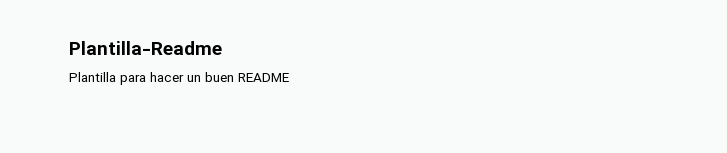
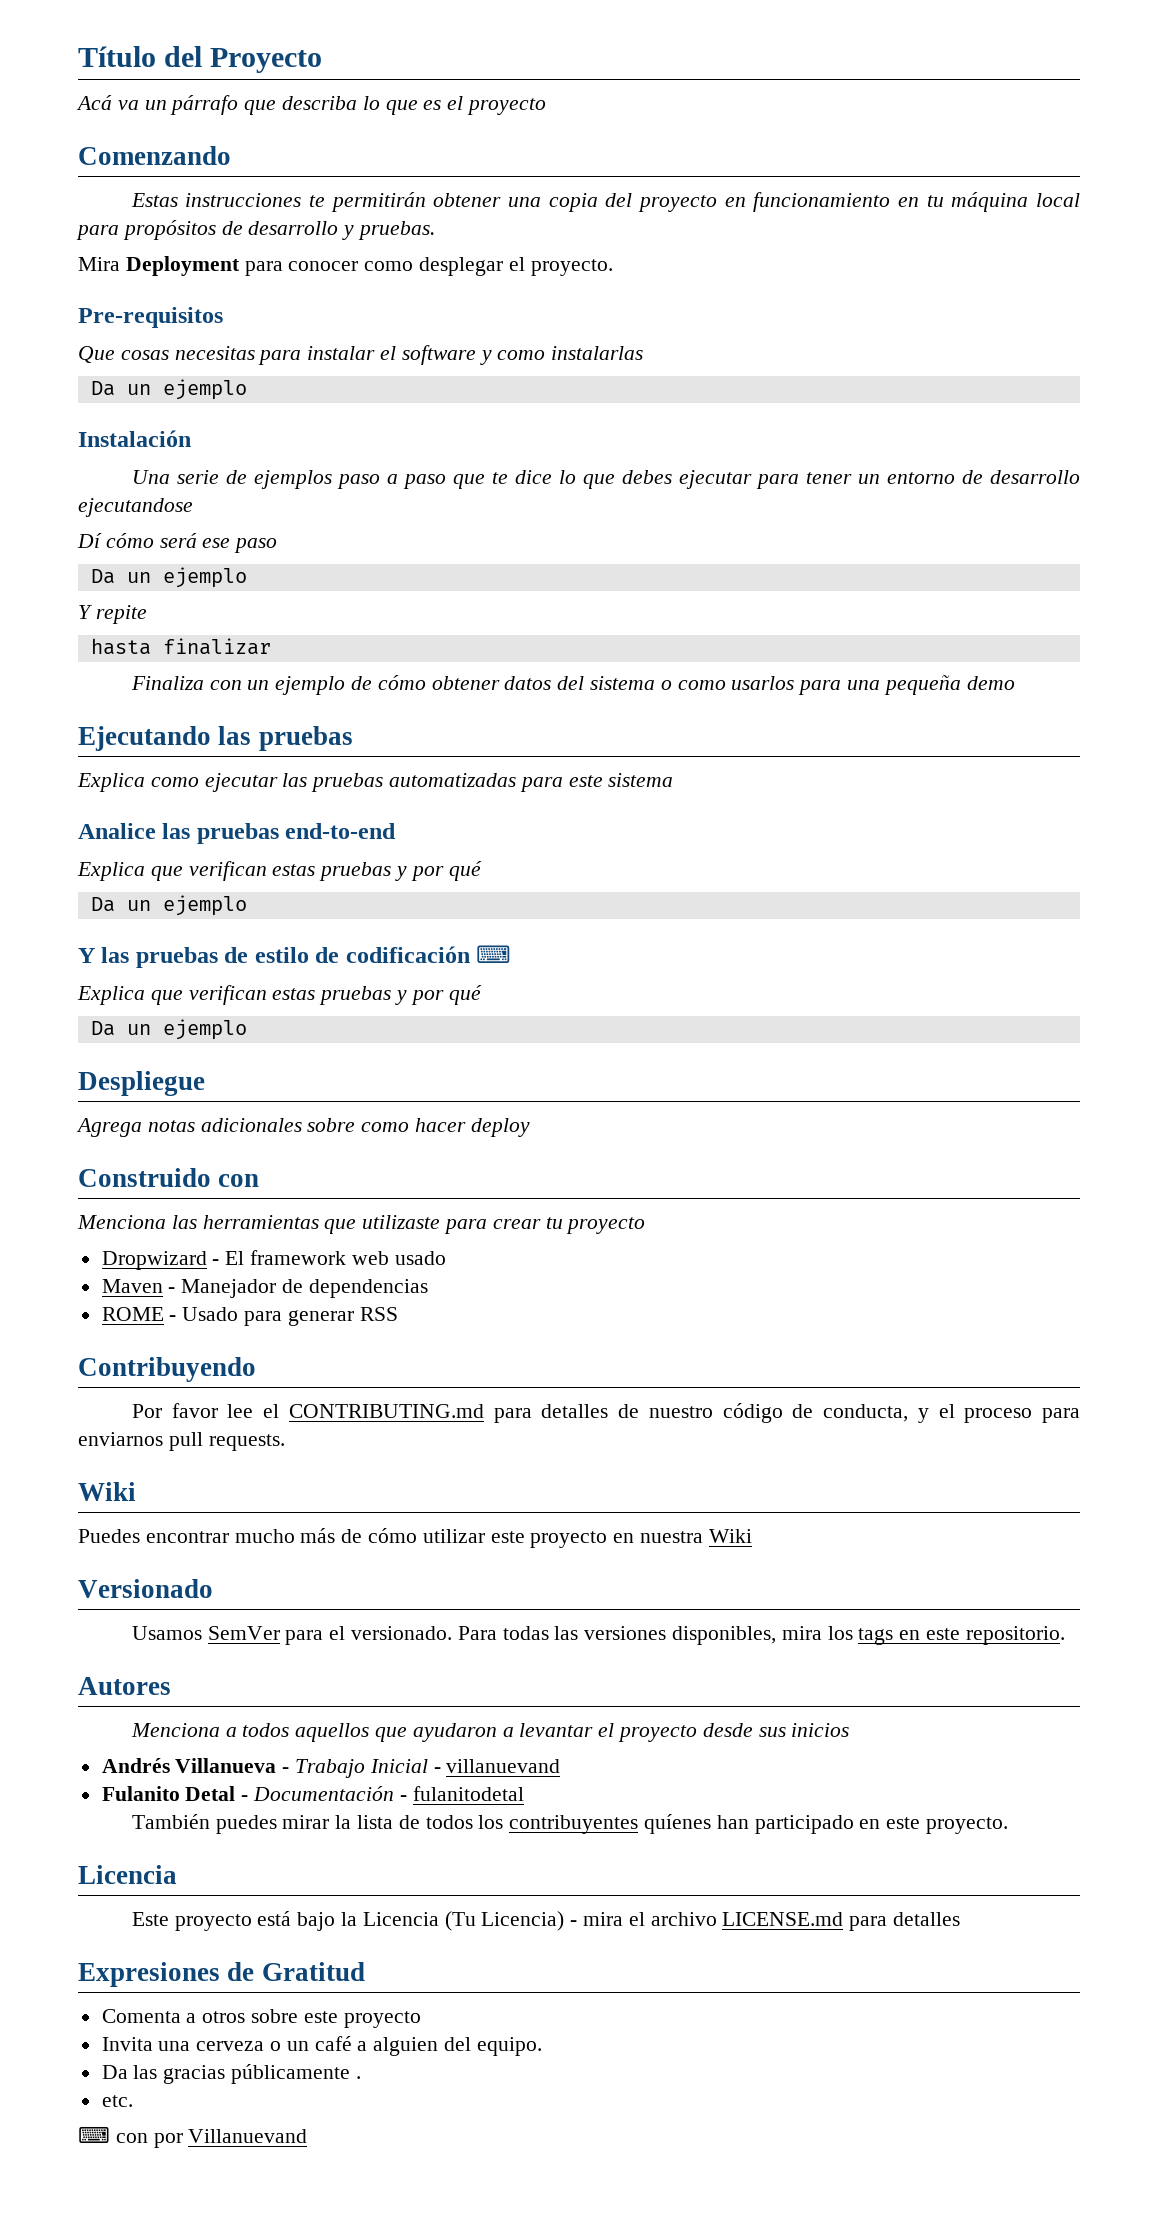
- Plantilla-Readme
- Plantilla para hacer un buen README
+ Título del Proyecto
+ Acá va un párrafo que describa lo que es el proyecto
+ Comenzando
+ Estas instrucciones te permitirán obtener una copia del proyecto en funcionamiento en tu máquina local para propósitos de desarrollo y pruebas.
+ Mira Deployment para conocer como desplegar el proyecto.
+ Pre-requisitos
+ Que cosas necesitas para instalar el software y como instalarlas
+ Da un ejemplo
+ Instalación
+ Una serie de ejemplos paso a paso que te dice lo que debes ejecutar para tener un entorno de desarrollo ejecutandose
+ Dí cómo será ese paso
+ Da un ejemplo
+ Y repite
+ hasta finalizar
+ Finaliza con un ejemplo de cómo obtener datos del sistema o como usarlos para una pequeña demo
+ Ejecutando las pruebas
+ Explica como ejecutar las pruebas automatizadas para este sistema
+ Analice las pruebas end-to-end
+ Explica que verifican estas pruebas y por qué
+ Da un ejemplo
+ Y las pruebas de estilo de codificación ⌨
+ Explica que verifican estas pruebas y por qué
+ Da un ejemplo
+ Despliegue
+ Agrega notas adicionales sobre como hacer deploy
+ Construido con
+ Menciona las herramientas que utilizaste para crear tu proyecto
+ Dropwizard - El framework web usado
+ Maven - Manejador de dependencias
+ ROME - Usado para generar RSS
+ Contribuyendo
+ Por favor lee el CONTRIBUTING.md para detalles de nuestro código de conducta, y el proceso para enviarnos pull requests.
+ Wiki
+ Puedes encontrar mucho más de cómo utilizar este proyecto en nuestra Wiki
+ Versionado
+ Usamos SemVer para el versionado. Para todas las versiones disponibles, mira los tags en este repositorio.
+ Autores
+ Menciona a todos aquellos que ayudaron a levantar el proyecto desde sus inicios
+ Andrés Villanueva - Trabajo Inicial - villanuevand
+ Fulanito Detal - Documentación - fulanitodetal
+ También puedes mirar la lista de todos los contribuyentes quíenes han participado en este proyecto.
+ Licencia
+ Este proyecto está bajo la Licencia (Tu Licencia) - mira el archivo LICENSE.md para detalles
+ Expresiones de Gratitud
+ Comenta a otros sobre este proyecto
+ Invita una cerveza o un café a alguien del equipo.
+ Da las gracias públicamente .
+ etc.
+ ⌨ con por Villanuevand

